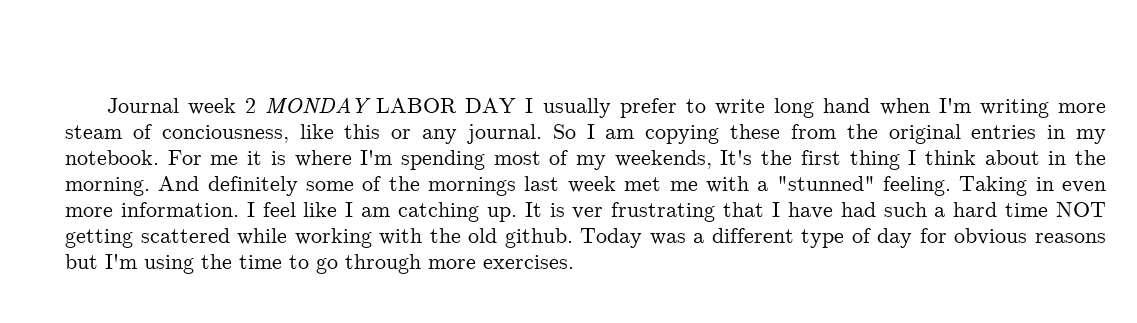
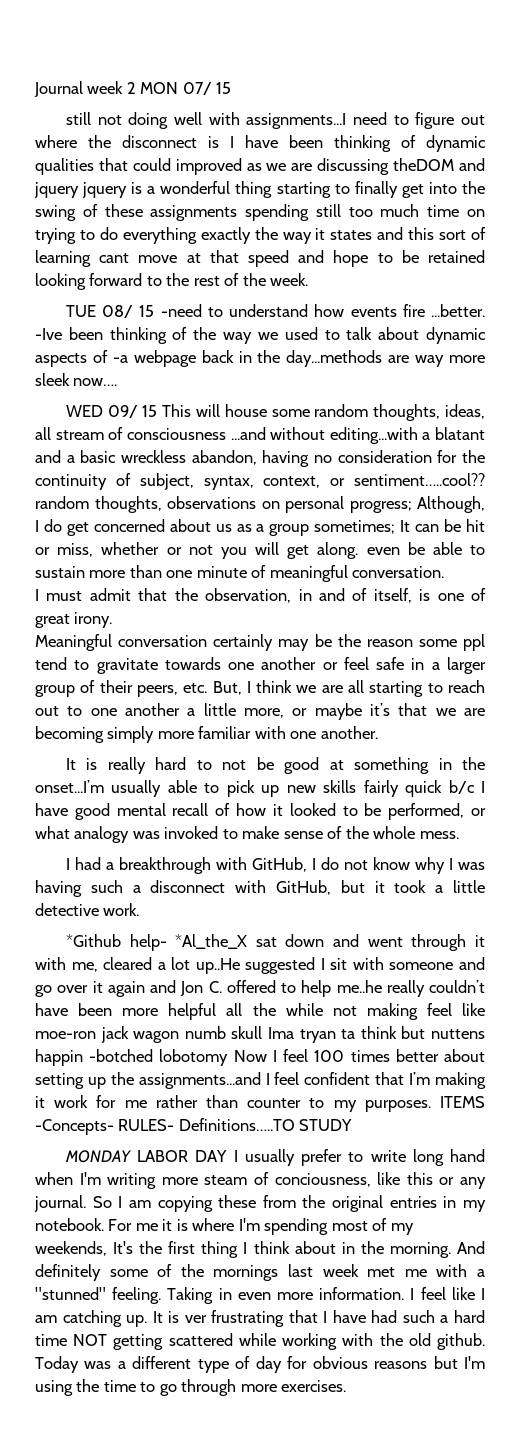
- Journal week 2 MONDAY LABOR DAY I usually prefer to write long hand when I'm writing more steam of conciousness, like this or any journal.
+ Journal week 2 MON 07/ 15
+ still not doing well with assignments...I need to figure out where the disconnect is I have been thinking of dynamic qualities that could improved as we are discussing theDOM and jquery jquery is a wonderful thing starting to finally get into the swing of these assignments spending still too much time on trying to do everything exactly the way it states and this sort of learning cant move at that speed and hope to be retained looking forward to the rest of the week.
+ TUE 08/ 15 -need to understand how events fire ...better. -Ive been thinking of the way we used to talk about dynamic aspects of -a webpage back in the day...methods are way more sleek now….
+ WED 09/ 15 This will house some random thoughts, ideas, all stream of consciousness ...and without editing...with a blatant and a basic wreckless abandon, having no consideration for the continuity of subject, syntax, context, or sentiment…..cool?? random thoughts, observations on personal progress; Although, I do get concerned about us as a group sometimes; It can be hit or miss, whether or not you will get along. even be able to sustain more than one minute of meaningful conversation.
+ I must admit that the observation, in and of itself, is one of great irony.
+ Meaningful conversation certainly may be the reason some ppl tend to gravitate towards one another or feel safe in a larger group of their peers, etc. But, I think we are all starting to reach out to one another a little more, or maybe it’s that we are becoming simply more familiar with one another.
+ It is really hard to not be good at something in the onset...I’m usually able to pick up new skills fairly quick b/c I have good mental recall of how it looked to be performed, or what analogy was invoked to make sense of the whole mess.
+ I had a breakthrough with GitHub, I do not know why I was having such a disconnect with GitHub, but it took a little detective work.
+ *Github help- *Al_the_X sat down and went through it with me, cleared a lot up..He suggested I sit with someone and go over it again and Jon C. offered to help me..he really couldn’t have been more helpful all the while not making feel like moe-ron jack wagon numb skull Ima tryan ta think but nuttens happin -botched lobotomy Now I feel 100 times better about setting up the assignments...and I feel confident that I’m making it work for me rather than counter to my purposes. ITEMS -Concepts- RULES- Definitions…..TO STUDY
+ MONDAY LABOR DAY I usually prefer to write long hand when I'm writing more steam of conciousness, like this or any journal.

